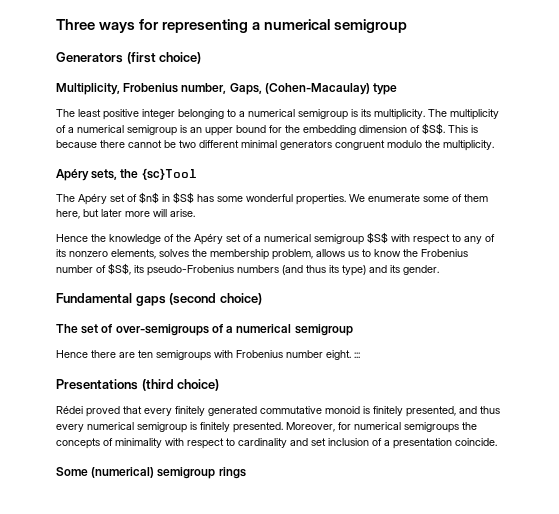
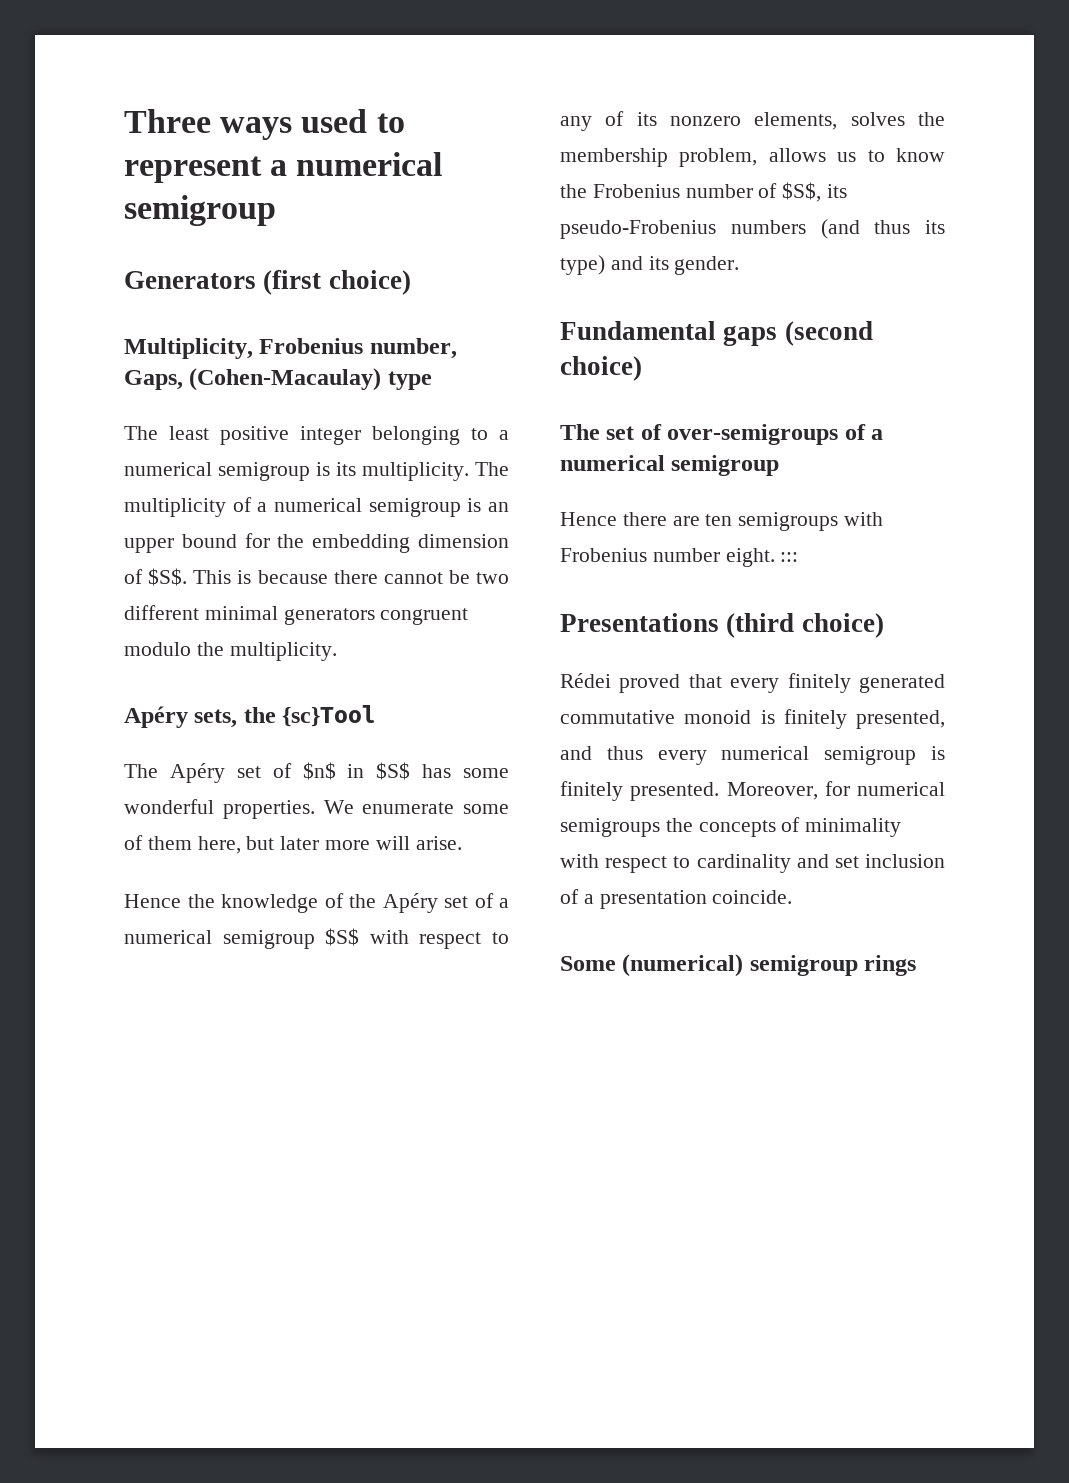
- Three ways for representing a numerical semigroup
+ Three ways used to represent a numerical semigroup

